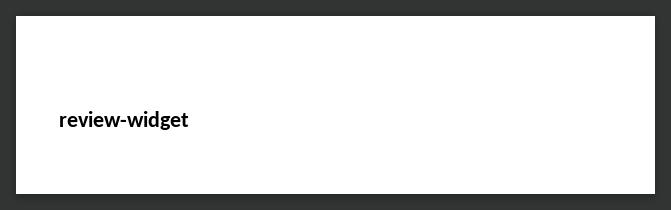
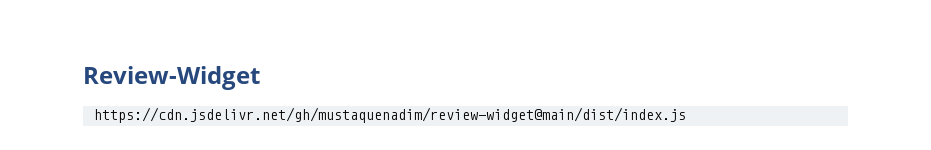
- review-widget
+ Review-Widget
+ https://cdn.jsdelivr.net/gh/mustaquenadim/review-widget@main/dist/index.js

